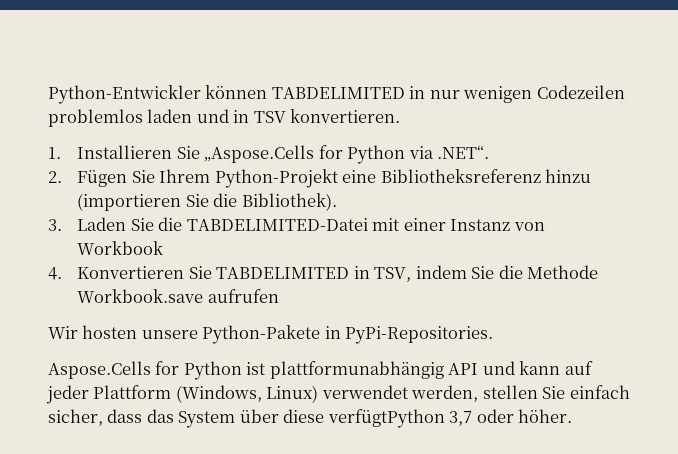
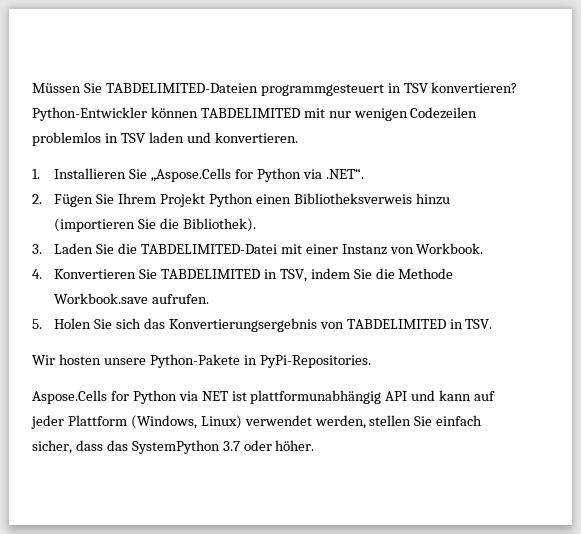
+ Müssen Sie TABDELIMITED-Dateien programmgesteuert in TSV konvertieren?
- Python-Entwickler können TABDELIMITED in nur wenigen Codezeilen problemlos laden und in TSV konvertieren.
+ Python-Entwickler können TABDELIMITED mit nur wenigen Codezeilen problemlos in TSV laden und konvertieren.
- 2. Fügen Sie Ihrem Python-Projekt eine Bibliotheksreferenz hinzu (importieren Sie die Bibliothek).
+ 2. Fügen Sie Ihrem Projekt Python einen Bibliotheksverweis hinzu (importieren Sie die Bibliothek).
- 3. Laden Sie die TABDELIMITED-Datei mit einer Instanz von Workbook
+ 3. Laden Sie die TABDELIMITED-Datei mit einer Instanz von Workbook.
- 4. Konvertieren Sie TABDELIMITED in TSV, indem Sie die Methode Workbook.save aufrufen
+ 4. Konvertieren Sie TABDELIMITED in TSV, indem Sie die Methode Workbook.save aufrufen.
+ 5. Holen Sie sich das Konvertierungsergebnis von TABDELIMITED in TSV.
- Aspose.Cells for Python ist plattformunabhängig API und kann auf jeder Plattform (Windows, Linux) verwendet werden, stellen Sie einfach sicher, dass das System über diese verfügtPython 3,7 oder höher.
+ Aspose.Cells for Python via NET ist plattformunabhängig API und kann auf jeder Plattform (Windows, Linux) verwendet werden, stellen Sie einfach sicher, dass das SystemPython 3.7 oder höher.

